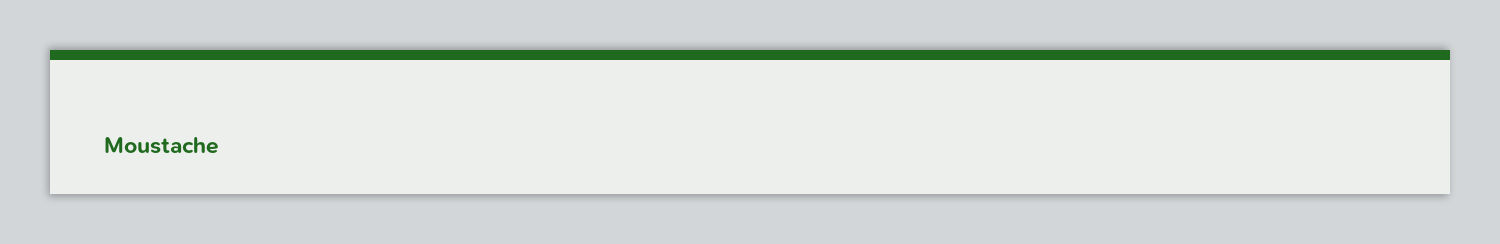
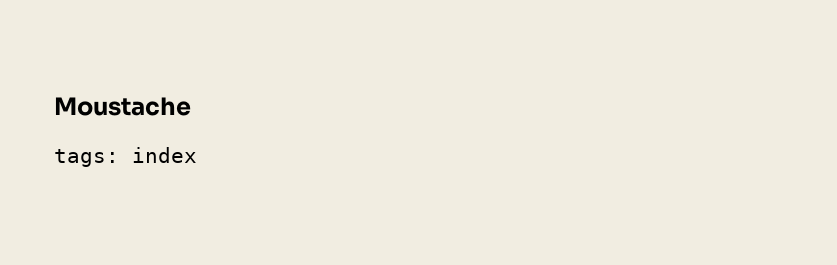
+ tags: index

